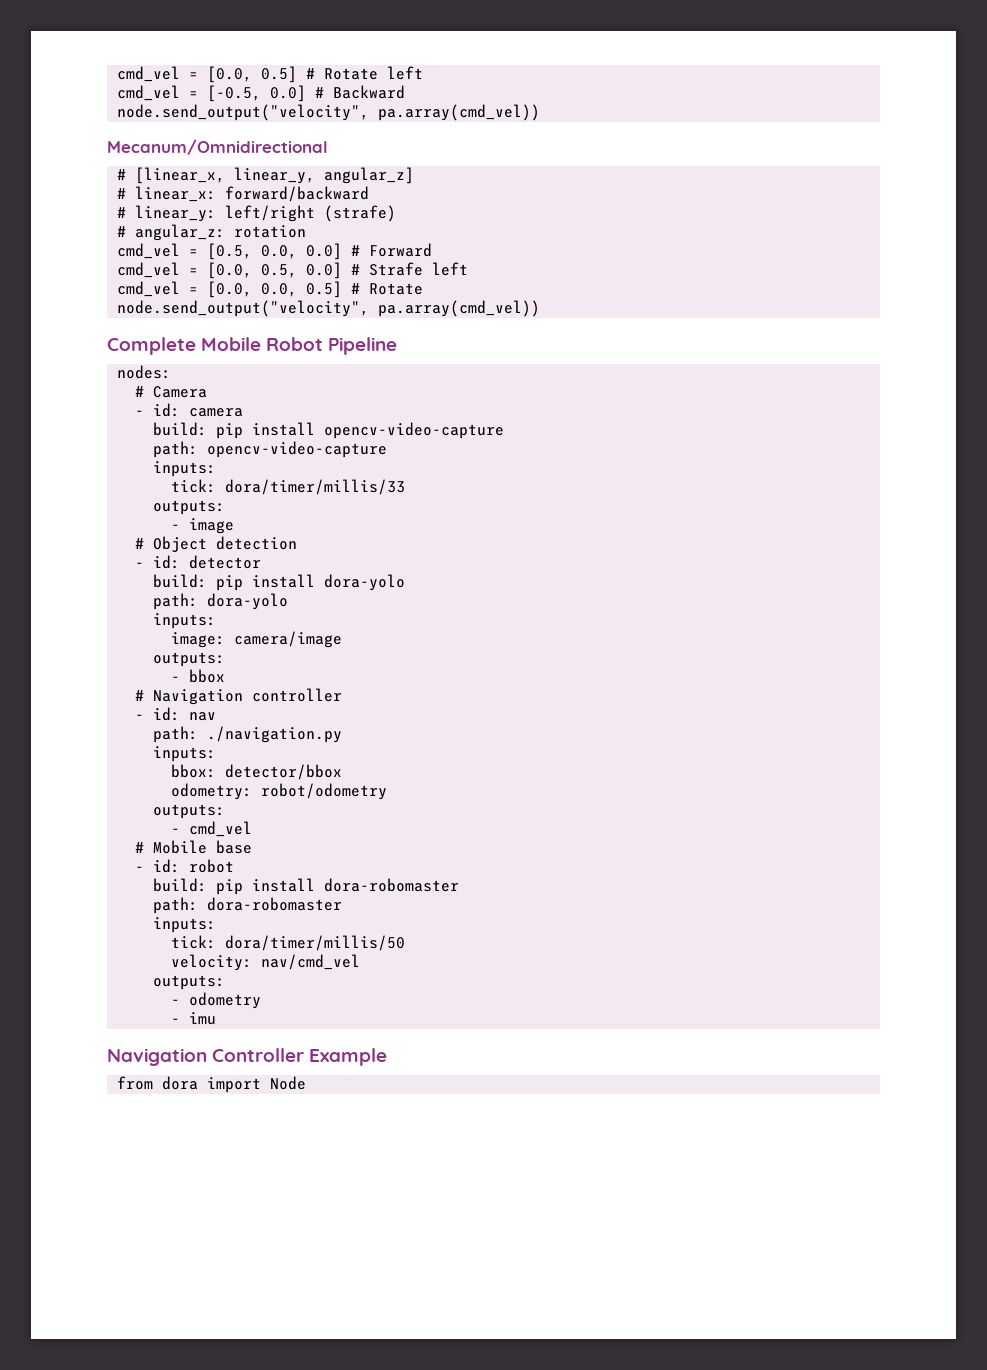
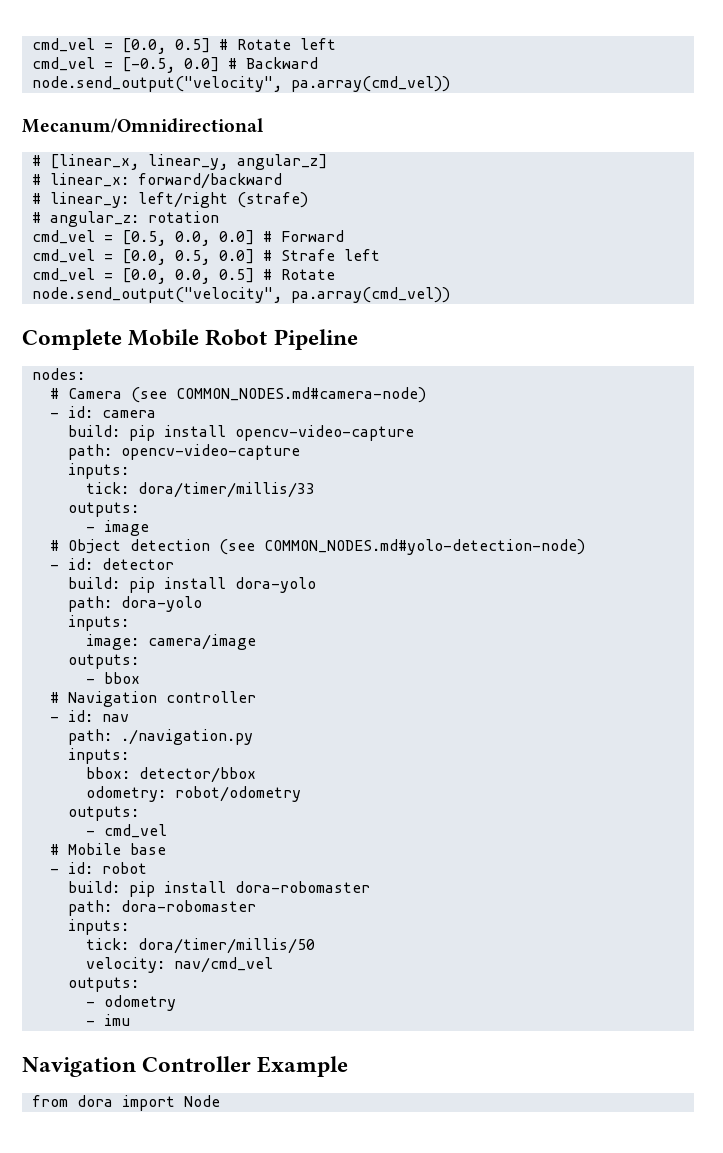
- # Camera
+ # Camera (see COMMON_NODES.md#camera-node)
- # Object detection
+ # Object detection (see COMMON_NODES.md#yolo-detection-node)

